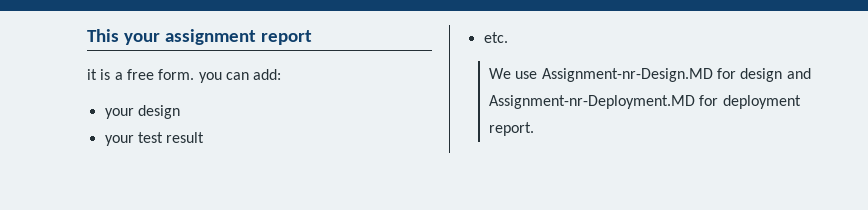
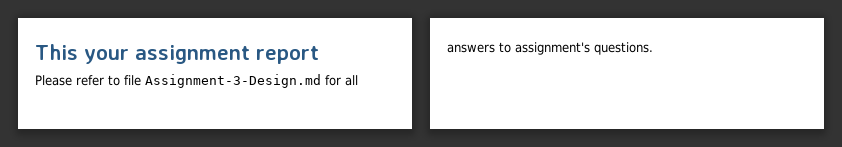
- it is a free form. you can add:
- your design
- your test result
- etc.
- We use Assignment-nr-Design.MD for design and Assignment-nr-Deployment.MD for deployment report.
+ Please refer to file Assignment-3-Design.md for all answers to assignment's questions.

